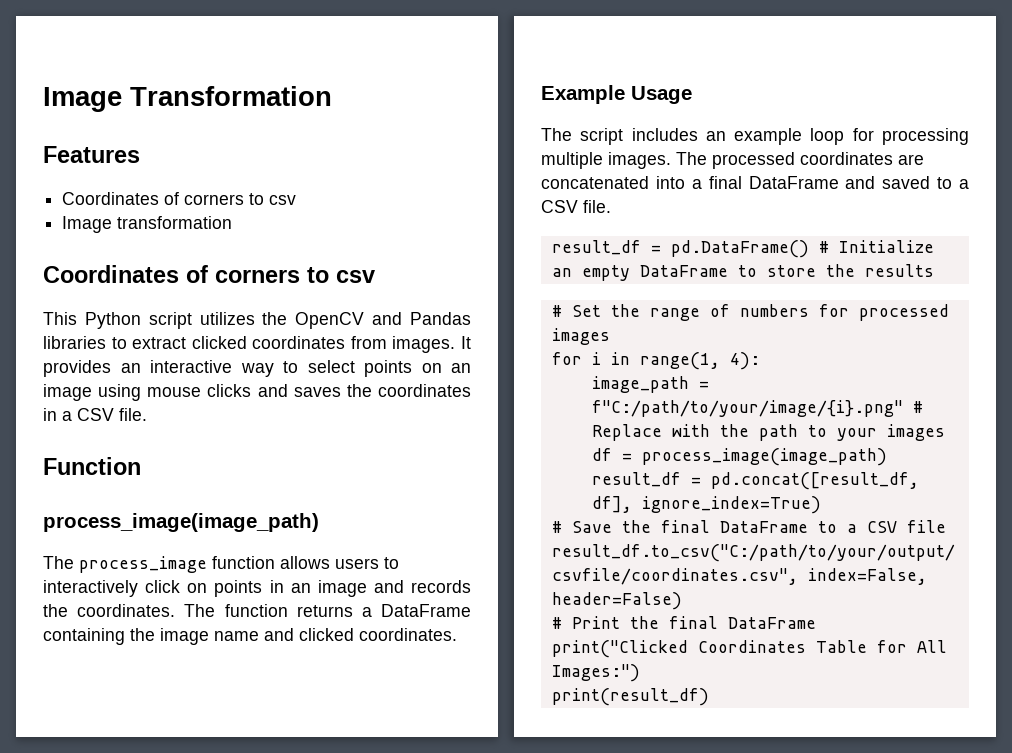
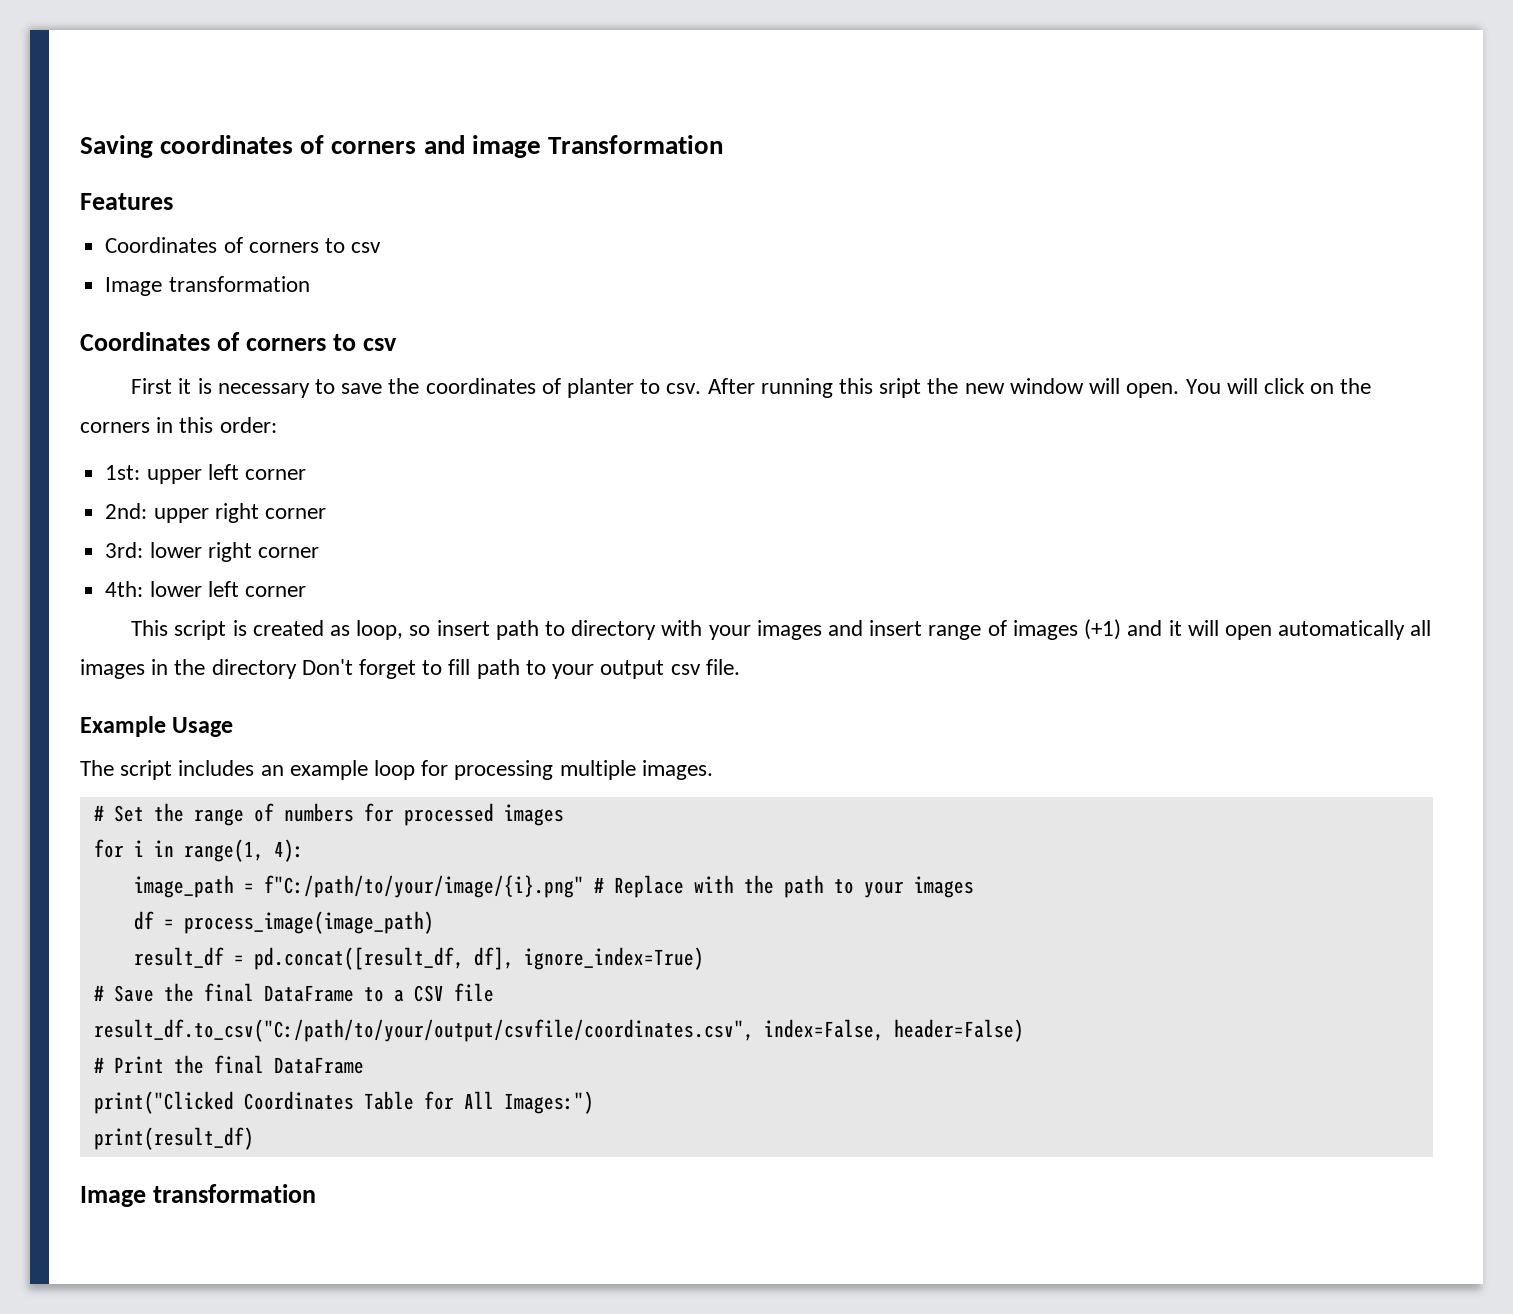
- Image Transformation
+ Saving coordinates of corners and image Transformation
- This Python script utilizes the OpenCV and Pandas libraries to extract clicked coordinates from images. It provides an interactive way to select points on an image using mouse clicks and saves the coordinates in a CSV file.
- Function
- process_image(image_path)
- The process_image function allows users to interactively click on points in an image and records the coordinates. The function returns a DataFrame containing the image name and clicked coordinates.
+ First it is necessary to save the coordinates of planter to csv. After running this sript the new window will open. You will click on the corners in this order:
+ 1st: upper left corner
+ 2nd: upper right corner
+ 3rd: lower right corner
+ 4th: lower left corner
+ This script is created as loop, so insert path to directory with your images and insert range of images (+1) and it will open automatically all images in the directory Don't forget to fill path to your output csv file.
- The processed coordinates are concatenated into a final DataFrame and saved to a CSV file.
- result_df = pd.DataFrame() # Initialize an empty DataFrame to store the results
  print(result_df)
+ Image transformation

